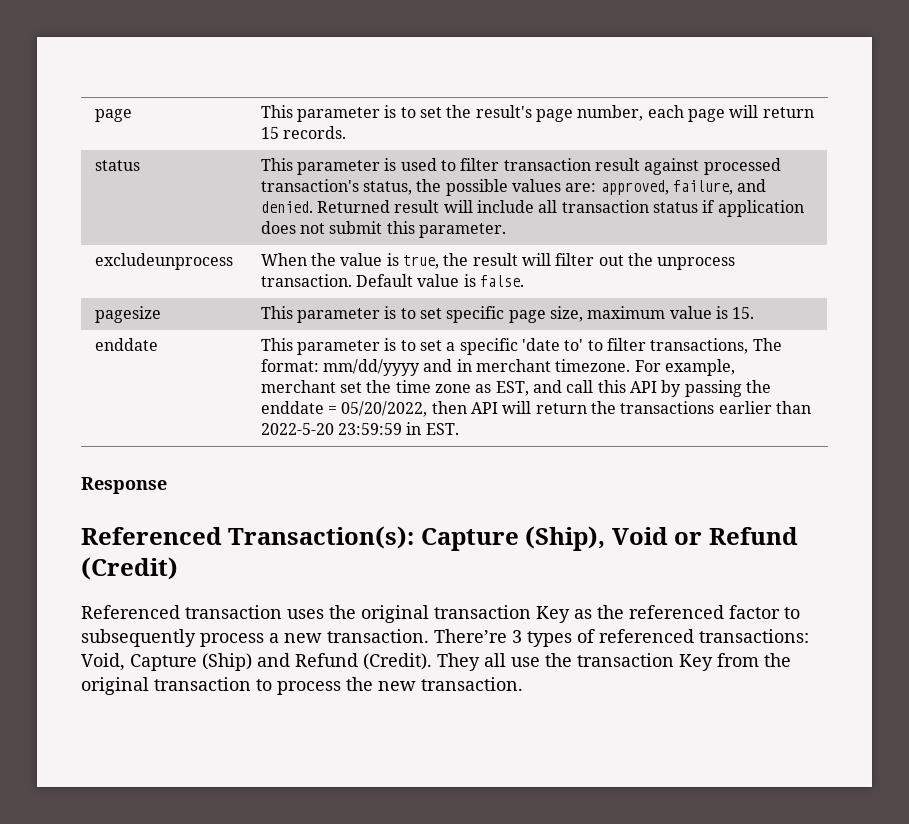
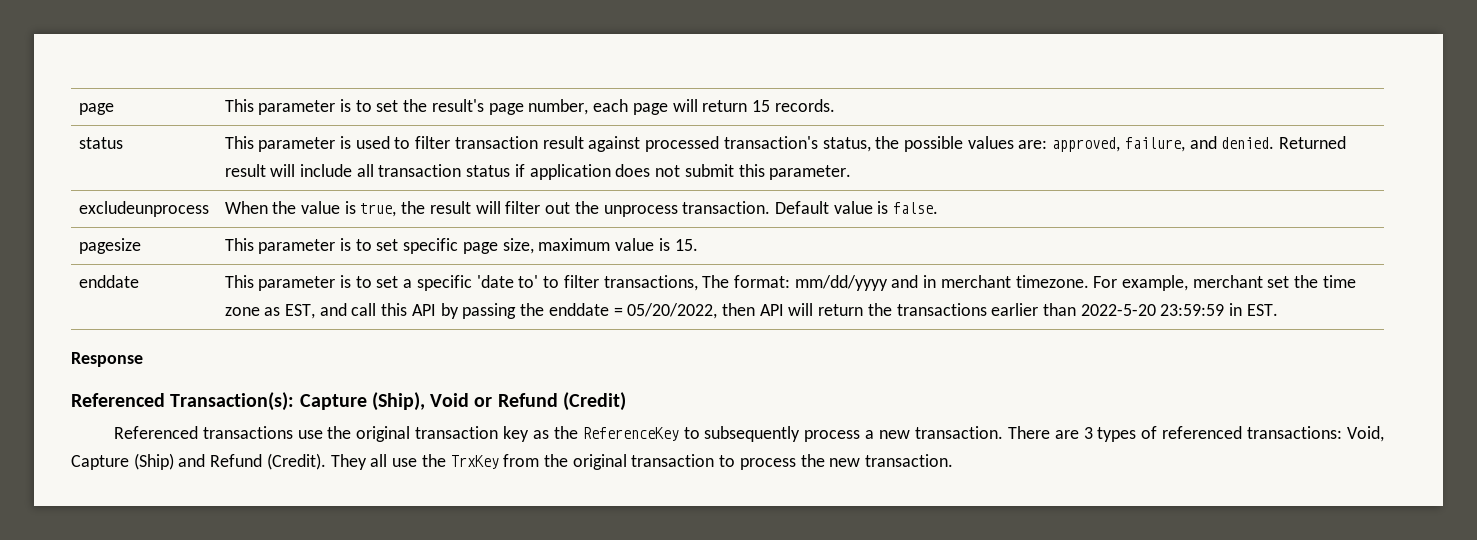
- Referenced transaction uses the original transaction Key as the referenced factor to subsequently process a new transaction.
+ Referenced transactions use the original transaction key as the ReferenceKey to subsequently process a new transaction.
- There’re 3 types of referenced transactions: Void, Capture (Ship) and Refund (Credit).
+ There are 3 types of referenced transactions: Void, Capture (Ship) and Refund (Credit).
- They all use the transaction Key from the original transaction to process the new transaction.
+ They all use the TrxKey from the original transaction to process the new transaction.

